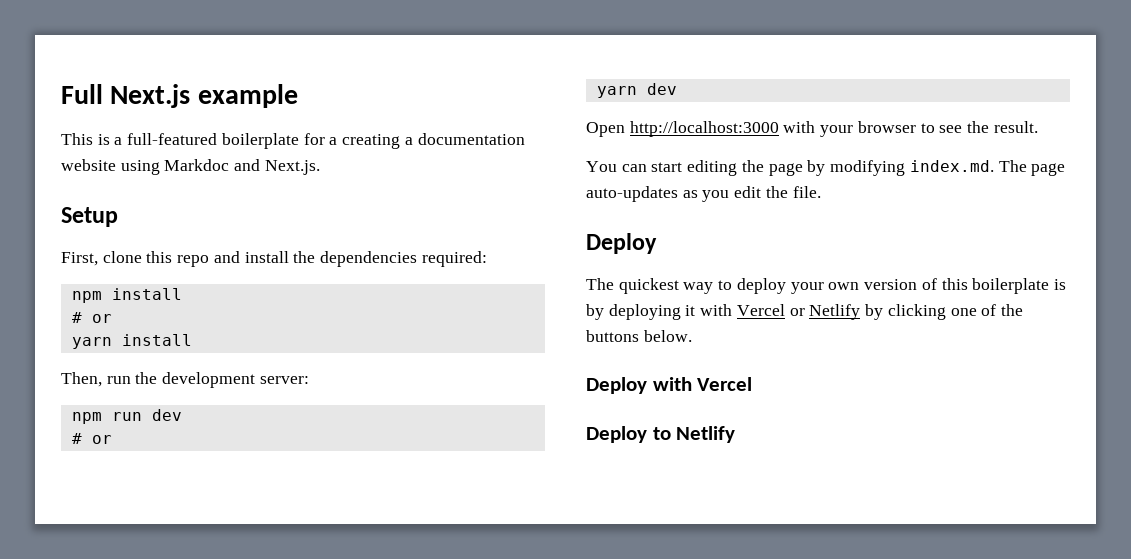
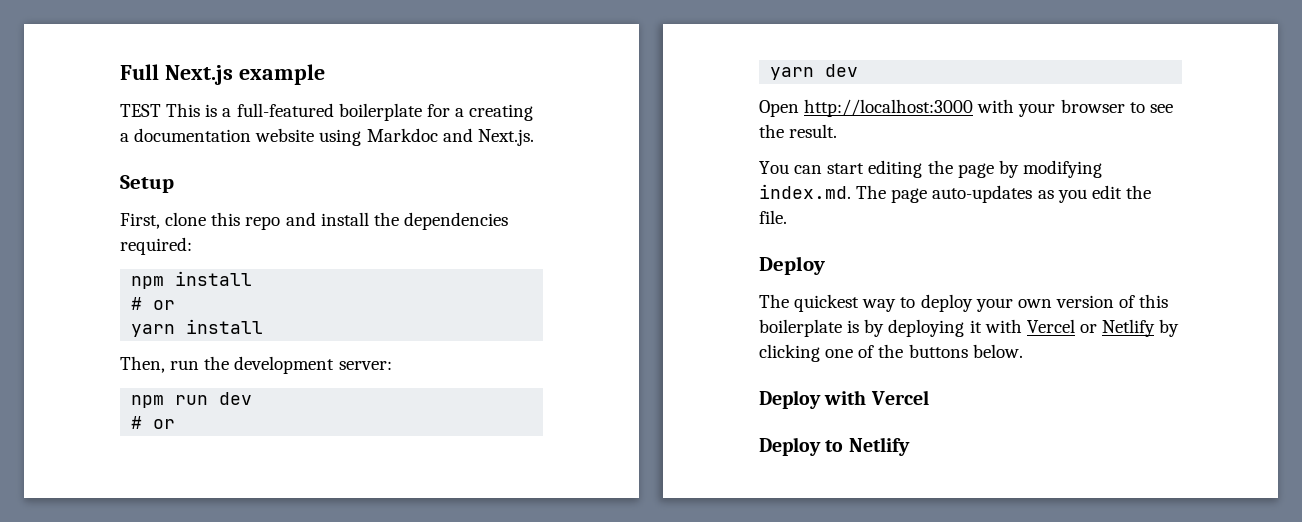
- This is a full-featured boilerplate for a creating a documentation website using Markdoc and Next.js.
+ TEST This is a full-featured boilerplate for a creating a documentation website using Markdoc and Next.js.

